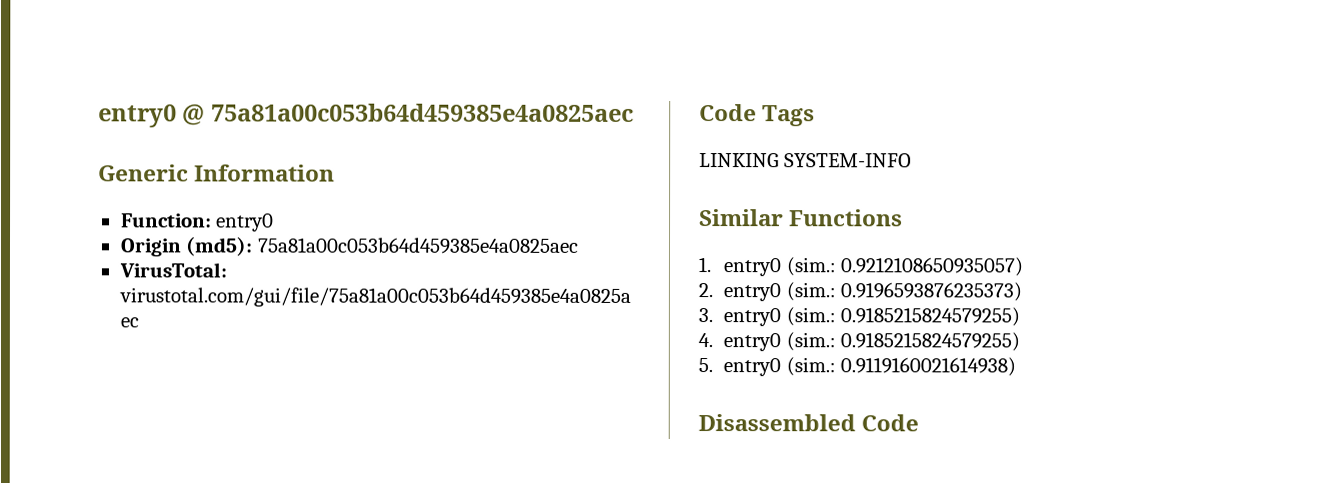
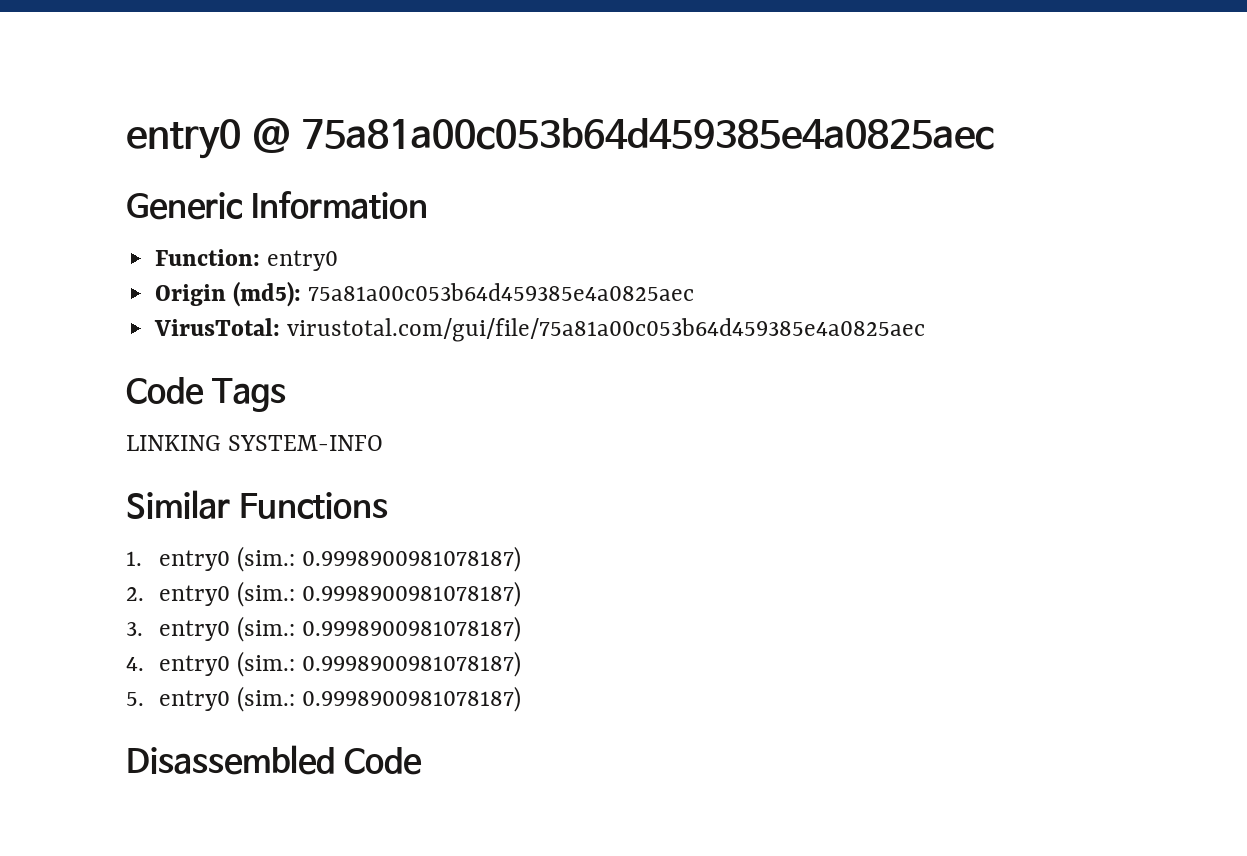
- 1. entry0 (sim.: 0.9212108650935057)
+ 1. entry0 (sim.: 0.9998900981078187)
- 2. entry0 (sim.: 0.9196593876235373)
+ 2. entry0 (sim.: 0.9998900981078187)
- 3. entry0 (sim.: 0.9185215824579255)
+ 3. entry0 (sim.: 0.9998900981078187)
- 4. entry0 (sim.: 0.9185215824579255)
+ 4. entry0 (sim.: 0.9998900981078187)
- 5. entry0 (sim.: 0.9119160021614938)
+ 5. entry0 (sim.: 0.9998900981078187)

